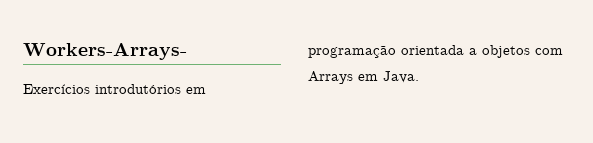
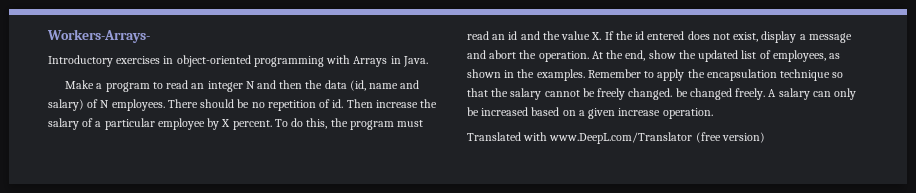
- Exercícios introdutórios em programação orientada a objetos com Arrays em Java.
+ Introductory exercises in object-oriented programming with Arrays in Java.
+ Make a program to read an integer N and then the data (id, name and salary) of N employees. There should be no repetition of id. Then increase the salary of a particular employee by X percent. To do this, the program must read an id and the value X. If the id entered does not exist, display a message and abort the operation. At the end, show the updated list of employees, as shown in the examples. Remember to apply the encapsulation technique so that the salary cannot be freely changed. be changed freely. A salary can only be increased based on a given increase operation.
+ Translated with www.DeepL.com/Translator (free version)

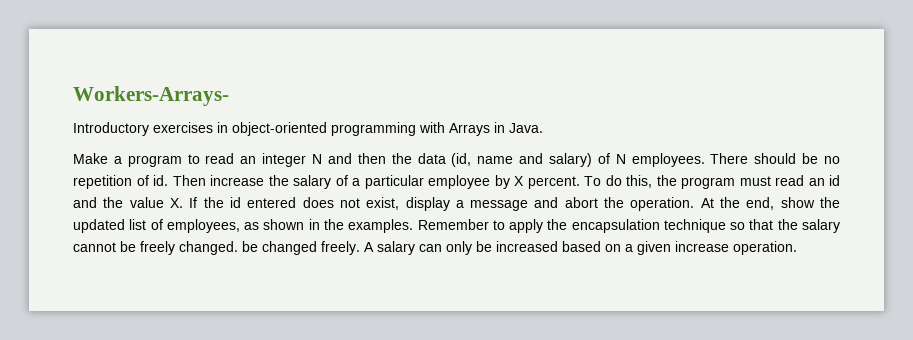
- Translated with www.DeepL.com/Translator (free version)

